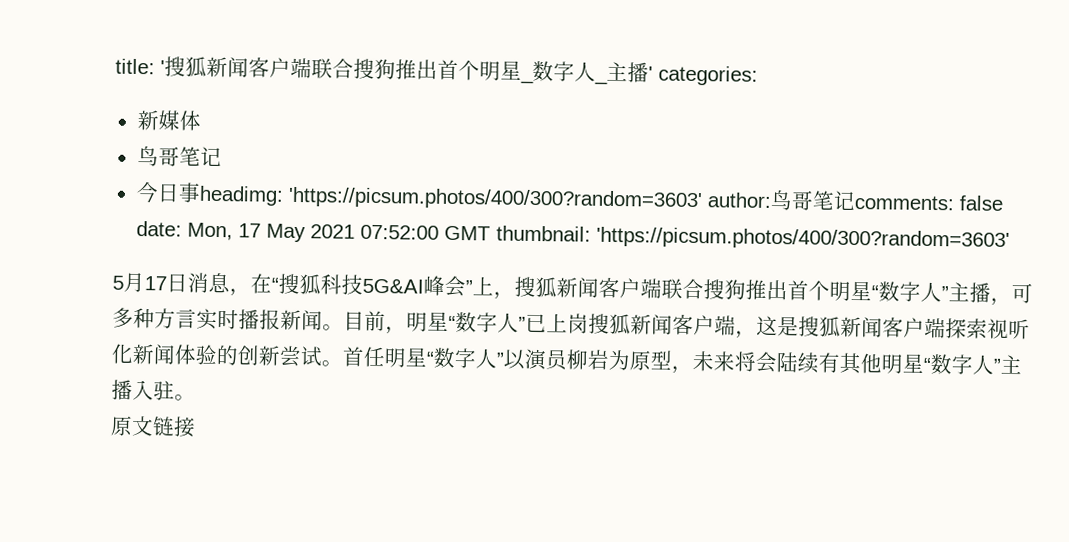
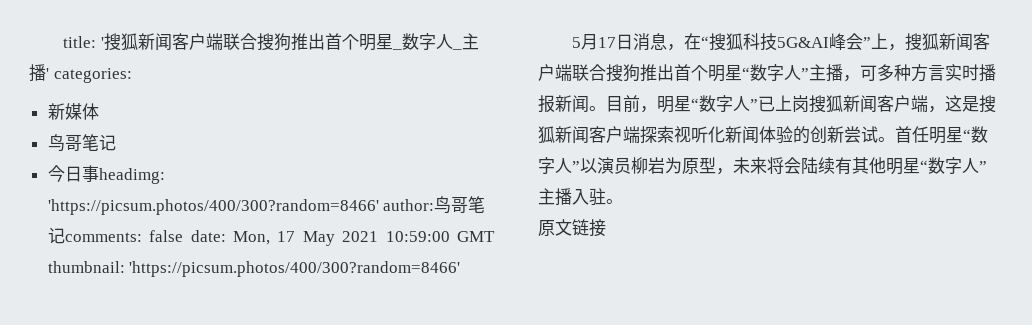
- 今日事headimg: 'https://picsum.photos/400/300?random=3603' author:鸟哥笔记comments: false date: Mon, 17 May 2021 07:52:00 GMT thumbnail: 'https://picsum.photos/400/300?random=3603'
+ 今日事headimg: 'https://picsum.photos/400/300?random=8466' author:鸟哥笔记comments: false date: Mon, 17 May 2021 10:59:00 GMT thumbnail: 'https://picsum.photos/400/300?random=8466'

